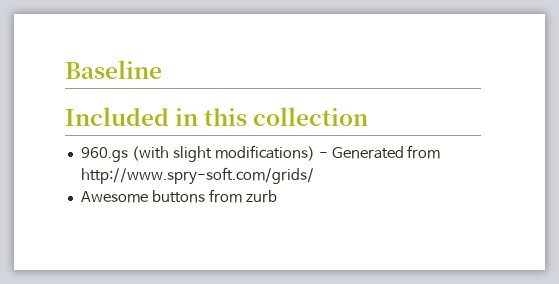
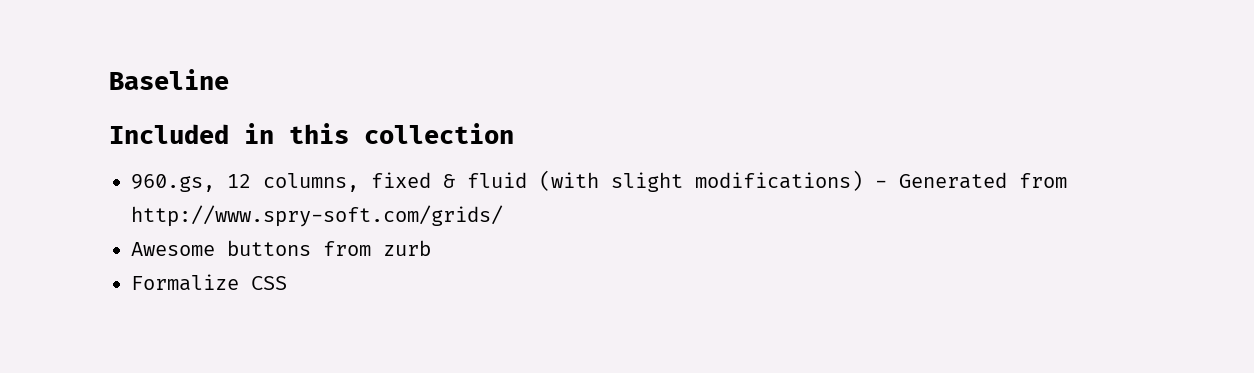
- 960.gs (with slight modifications) - Generated from http://www.spry-soft.com/grids/
+ 960.gs, 12 columns, fixed & fluid (with slight modifications) - Generated from http://www.spry-soft.com/grids/
+ Formalize CSS

